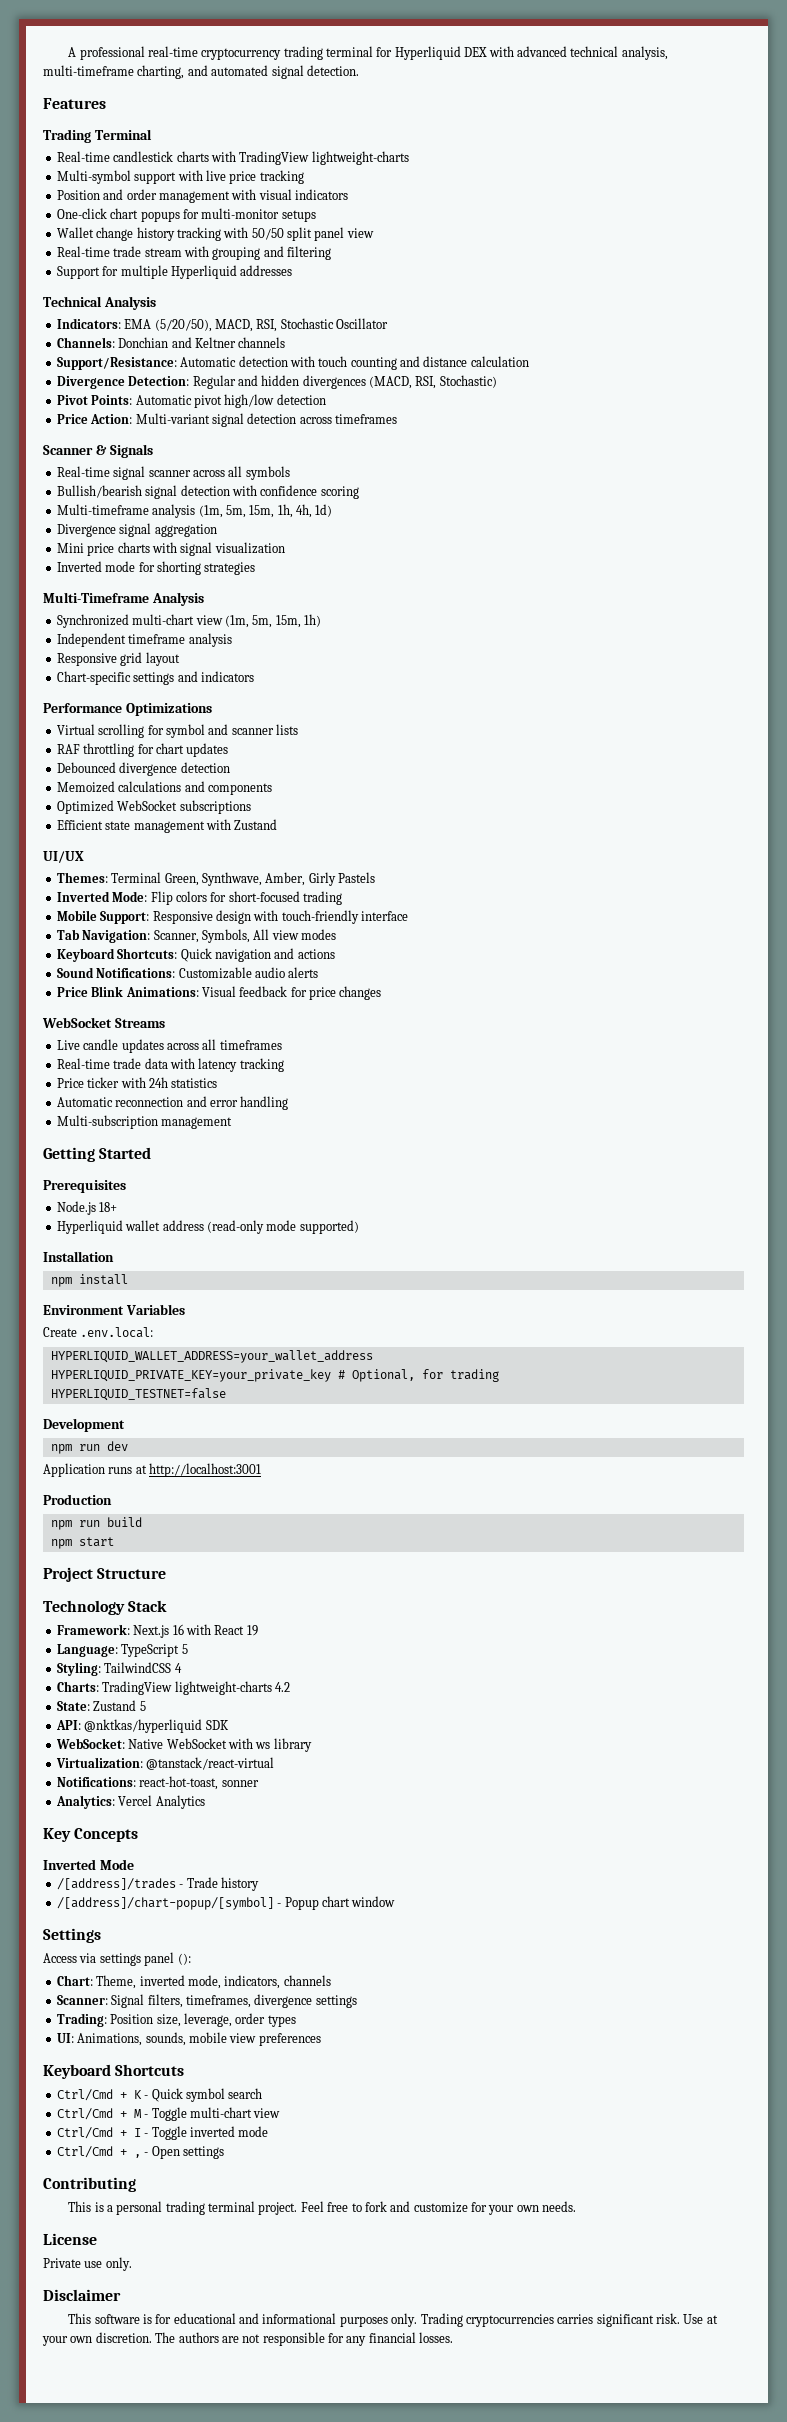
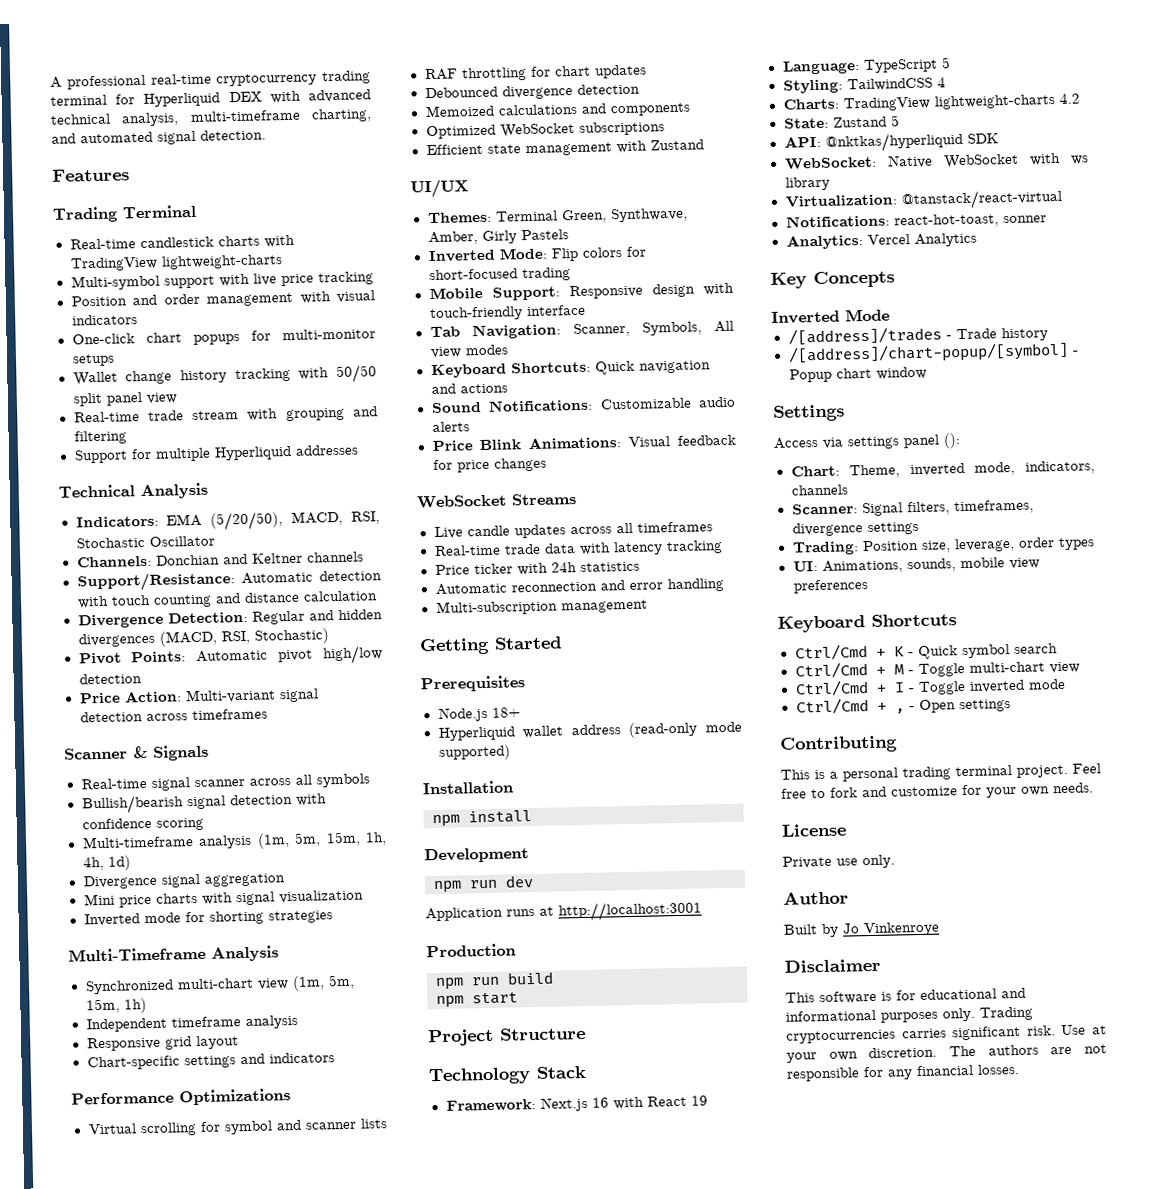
- Environment Variables
- Create .env.local:
- HYPERLIQUID_WALLET_ADDRESS=your_wallet_address
- HYPERLIQUID_PRIVATE_KEY=your_private_key # Optional, for trading
- HYPERLIQUID_TESTNET=false
+ Author
+ Built by Jo Vinkenroye

